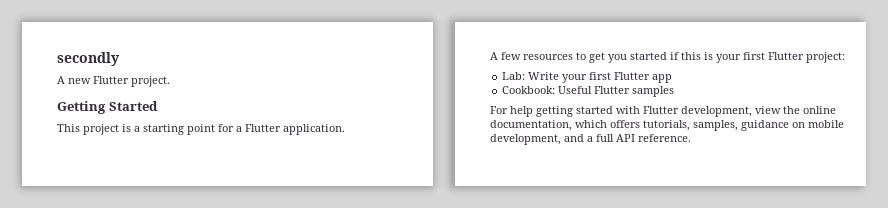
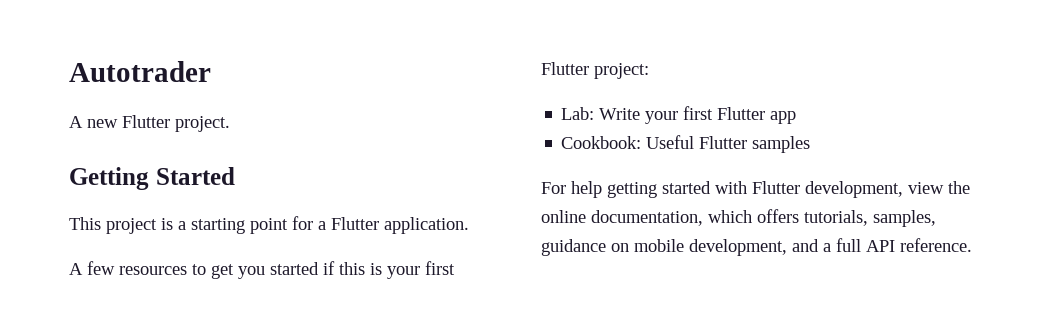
- secondly
+ Autotrader

